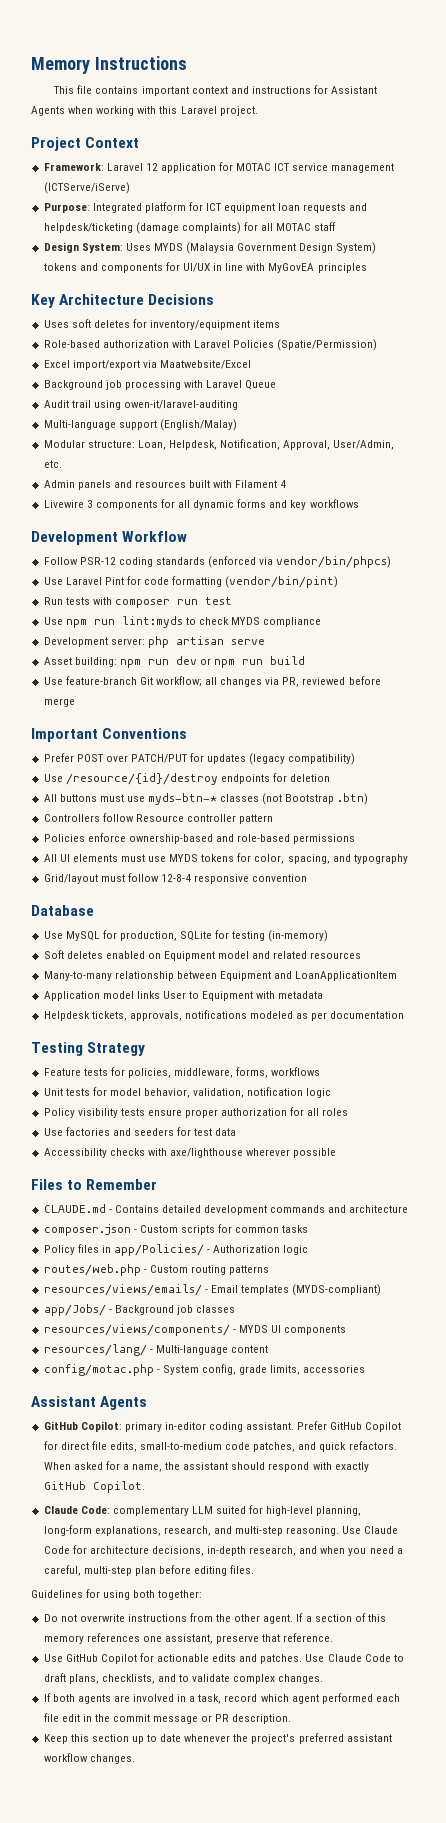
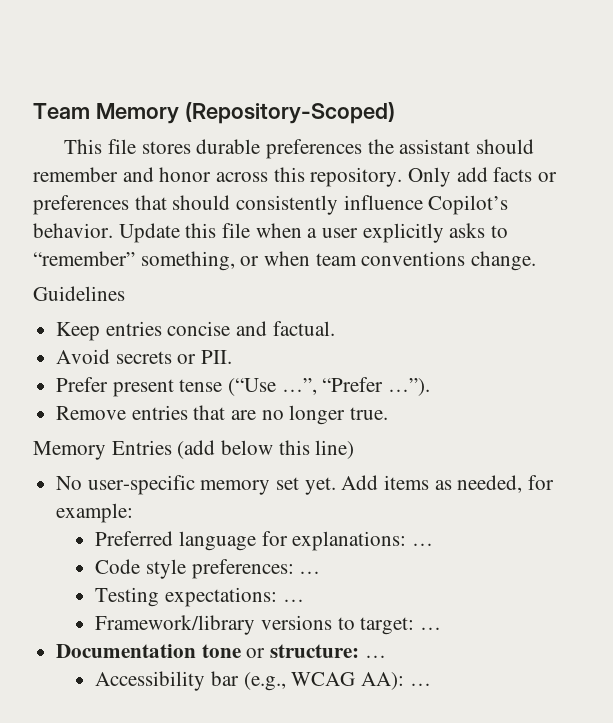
- Memory Instructions
+ Team Memory (Repository-Scoped)
- This file contains important context and instructions for Assistant Agents when working with this Laravel project.
- Project Context
- Framework: Laravel 12 application for MOTAC ICT service management (ICTServe/iServe)
- Purpose: Integrated platform for ICT equipment loan requests and helpdesk/ticketing (damage complaints) for all MOTAC staff
- Design System: Uses MYDS (Malaysia Government Design System) tokens and components for UI/UX in line with MyGovEA principles
- Key Architecture Decisions
- Uses soft deletes for inventory/equipment items
- Role-based authorization with Laravel Policies (Spatie/Permission)
- Excel import/export via Maatwebsite/Excel
- Background job processing with Laravel Queue
- Audit trail using owen-it/laravel-auditing
- Multi-language support (English/Malay)
- Modular structure: Loan, Helpdesk, Notification, Approval, User/Admin, etc.
- Admin panels and resources built with Filament 4
- Livewire 3 components for all dynamic forms and key workflows
- Development Workflow
- Follow PSR-12 coding standards (enforced via vendor/bin/phpcs)
- Use Laravel Pint for code formatting (vendor/bin/pint)
- Run tests with composer run test
- Use npm run lint:myds to check MYDS compliance
- Development server: php artisan serve
- Asset building: npm run dev or npm run build
- Use feature-branch Git workflow; all changes via PR, reviewed before merge
- Important Conventions
- Prefer POST over PATCH/PUT for updates (legacy compatibility)
- Use /resource/{id}/destroy endpoints for deletion
- All buttons must use myds-btn-* classes (not Bootstrap .btn)
- Controllers follow Resource controller pattern
- Policies enforce ownership-based and role-based permissions
- All UI elements must use MYDS tokens for color, spacing, and typography
- Grid/layout must follow 12-8-4 responsive convention
- Database
- Use MySQL for production, SQLite for testing (in-memory)
- Soft deletes enabled on Equipment model and related resources
- Many-to-many relationship between Equipment and LoanApplicationItem
- Application model links User to Equipment with metadata
- Helpdesk tickets, approvals, notifications modeled as per documentation
- Testing Strategy
- Feature tests for policies, middleware, forms, workflows
- Unit tests for model behavior, validation, notification logic
- Policy visibility tests ensure proper authorization for all roles
- Use factories and seeders for test data
- Accessibility checks with axe/lighthouse wherever possible
- Files to Remember
- CLAUDE.md - Contains detailed development commands and architecture
- composer.json - Custom scripts for common tasks
- Policy files in app/Policies/ - Authorization logic
- routes/web.php - Custom routing patterns
- resources/views/emails/ - Email templates (MYDS-compliant)
- app/Jobs/ - Background job classes
- resources/views/components/ - MYDS UI components
- resources/lang/ - Multi-language content
- config/motac.php - System config, grade limits, accessories
- Assistant Agents
- GitHub Copilot: primary in-editor coding assistant. Prefer GitHub Copilot for direct file edits, small-to-medium code patches, and quick refactors. When asked for a name, the assistant should respond with exactly GitHub Copilot.
- Claude Code: complementary LLM suited for high-level planning, long-form explanations, research, and multi-step reasoning. Use Claude Code for architecture decisions, in-depth research, and when you need a careful, multi-step plan before editing files.
- Guidelines for using both together:
- Do not overwrite instructions from the other agent. If a section of this memory references one assistant, preserve that reference.
- Use GitHub Copilot for actionable edits and patches. Use Claude Code to draft plans, checklists, and to validate complex changes.
- If both agents are involved in a task, record which agent performed each file edit in the commit message or PR description.
- Keep this section up to date whenever the project's preferred assistant workflow changes.
+ This file stores durable preferences the assistant should remember and honor across this repository. Only add facts or preferences that should consistently influence Copilot’s behavior. Update this file when a user explicitly asks to “remember” something, or when team conventions change.
+ Guidelines
+ Keep entries concise and factual.
+ Avoid secrets or PII.
+ Prefer present tense (“Use …”, “Prefer …”).
+ Remove entries that are no longer true.
+ Memory Entries (add below this line)
+ No user-specific memory set yet. Add items as needed, for example:
+ Preferred language for explanations: …
+ Code style preferences: …
+ Testing expectations: …
+ Framework/library versions to target: …
+ Documentation tone or structure: …
+ Accessibility bar (e.g., WCAG AA): …

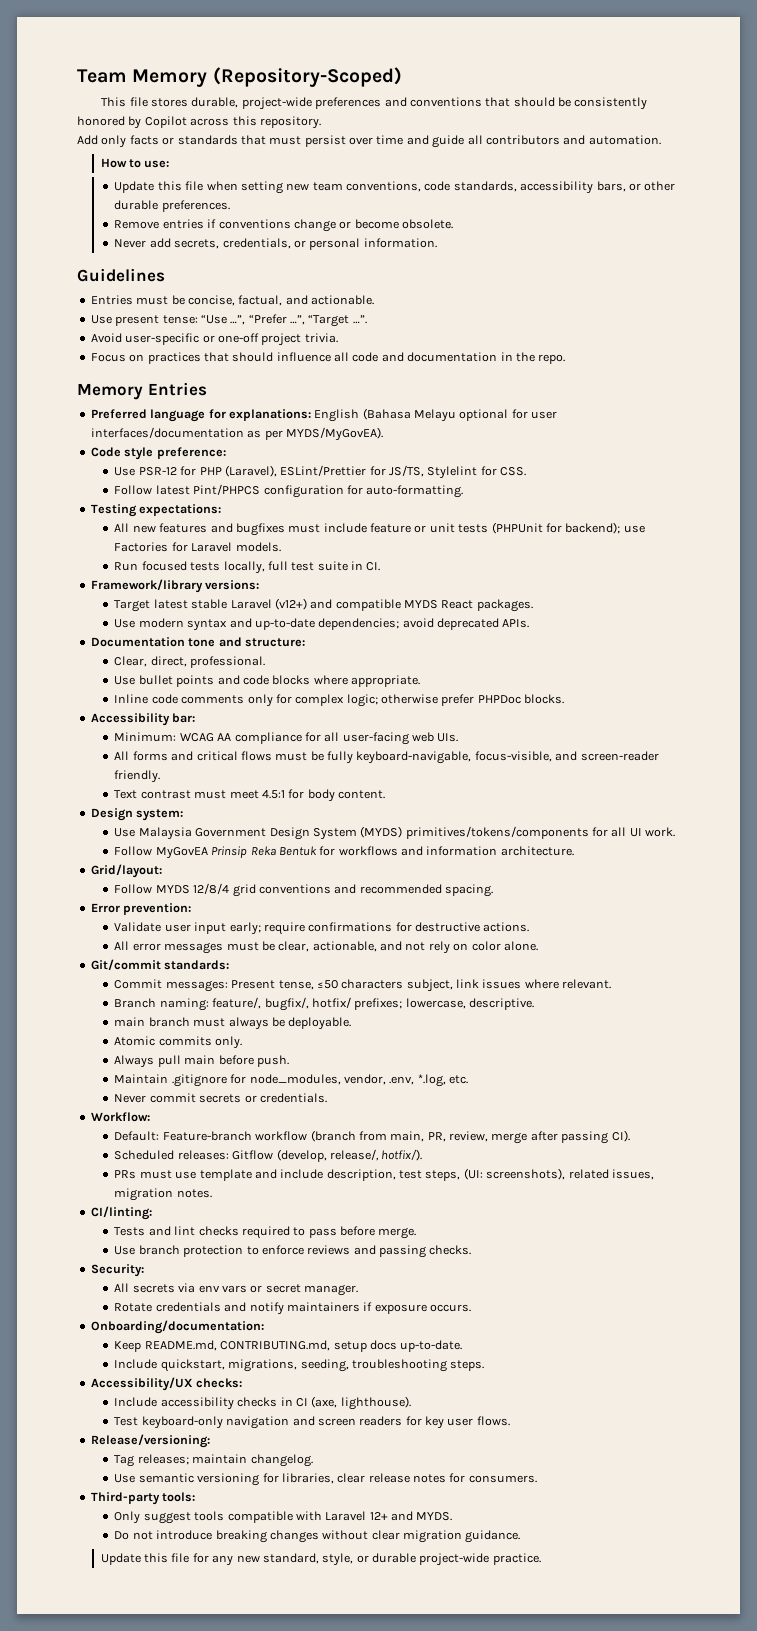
- This file stores durable preferences the assistant should remember and honor across this repository. Only add facts or preferences that should consistently influence Copilot’s behavior. Update this file when a user explicitly asks to “remember” something, or when team conventions change.
+ This file stores durable, project-wide preferences and conventions that should be consistently honored by Copilot across this repository.
+ Add only facts or standards that must persist over time and guide all contributors and automation.
+ How to use:
+ Update this file when setting new team conventions, code standards, accessibility bars, or other durable preferences.
+ Remove entries if conventions change or become obsolete.
+ Never add secrets, credentials, or personal information.
  Guidelines
- Keep entries concise and factual.
- Avoid secrets or PII.
- Prefer present tense (“Use …”, “Prefer …”).
- Remove entries that are no longer true.
- Memory Entries (add below this line)
- No user-specific memory set yet. Add items as needed, for example:
- Preferred language for explanations: …
- Code style preferences: …
- Testing expectations: …
- Framework/library versions to target: …
+ Entries must be concise, factual, and actionable.
+ Use present tense: “Use …”, “Prefer …”, “Target …”.
+ Avoid user-specific or one-off project trivia.
+ Focus on practices that should influence all code and documentation in the repo.
+ Memory Entries
+ Preferred language for explanations: English (Bahasa Melayu optional for user interfaces/documentation as per MYDS/MyGovEA).
+ Code style preference:
+ Use PSR-12 for PHP (Laravel), ESLint/Prettier for JS/TS, Stylelint for CSS.
+ Follow latest Pint/PHPCS configuration for auto-formatting.
+ Testing expectations:
+ All new features and bugfixes must include feature or unit tests (PHPUnit for backend); use Factories for Laravel models.
+ Run focused tests locally, full test suite in CI.
+ Framework/library versions:
+ Target latest stable Laravel (v12+) and compatible MYDS React packages.
+ Use modern syntax and up-to-date dependencies; avoid deprecated APIs.
- Documentation tone or structure: …
- Accessibility bar (e.g., WCAG AA): …
+ Documentation tone and structure:
+ Clear, direct, professional.
+ Use bullet points and code blocks where appropriate.
+ Inline code comments only for complex logic; otherwise prefer PHPDoc blocks.
+ Accessibility bar:
+ Minimum: WCAG AA compliance for all user-facing web UIs.
+ All forms and critical flows must be fully keyboard-navigable, focus-visible, and screen-reader friendly.
+ Text contrast must meet 4.5:1 for body content.
+ Design system:
+ Use Malaysia Government Design System (MYDS) primitives/tokens/components for all UI work.
+ Follow MyGovEA Prinsip Reka Bentuk for workflows and information architecture.
+ Grid/layout:
+ Follow MYDS 12/8/4 grid conventions and recommended spacing.
+ Error prevention:
+ Validate user input early; require confirmations for destructive actions.
+ All error messages must be clear, actionable, and not rely on color alone.
+ Git/commit standards:
+ Commit messages: Present tense, ≤50 characters subject, link issues where relevant.
+ Branch naming: feature/, bugfix/, hotfix/ prefixes; lowercase, descriptive.
+ main branch must always be deployable.
+ Atomic commits only.
+ Always pull main before push.
+ Maintain .gitignore for node_modules, vendor, .env, *.log, etc.
+ Never commit secrets or credentials.
+ Workflow:
+ Default: Feature-branch workflow (branch from main, PR, review, merge after passing CI).
+ Scheduled releases: Gitflow (develop, release/, hotfix/).
+ PRs must use template and include description, test steps, (UI: screenshots), related issues, migration notes.
+ CI/linting:
+ Tests and lint checks required to pass before merge.
+ Use branch protection to enforce reviews and passing checks.
+ Security:
+ All secrets via env vars or secret manager.
+ Rotate credentials and notify maintainers if exposure occurs.
+ Onboarding/documentation:
+ Keep README.md, CONTRIBUTING.md, setup docs up-to-date.
+ Include quickstart, migrations, seeding, troubleshooting steps.
+ Accessibility/UX checks:
+ Include accessibility checks in CI (axe, lighthouse).
+ Test keyboard-only navigation and screen readers for key user flows.
+ Release/versioning:
+ Tag releases; maintain changelog.
+ Use semantic versioning for libraries, clear release notes for consumers.
+ Third-party tools:
+ Only suggest tools compatible with Laravel 12+ and MYDS.
+ Do not introduce breaking changes without clear migration guidance.
+ Update this file for any new standard, style, or durable project-wide practice.

